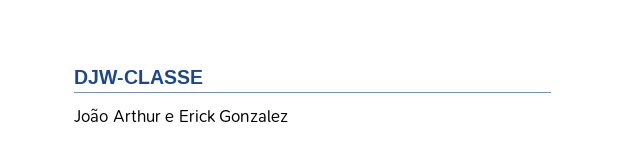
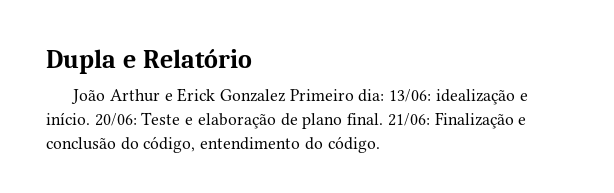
- DJW-CLASSE
+ Dupla e Relatório
- João Arthur e Erick Gonzalez
+ João Arthur e Erick Gonzalez Primeiro dia: 13/06: idealização e início. 20/06: Teste e elaboração de plano final. 21/06: Finalização e conclusão do código, entendimento do código.

